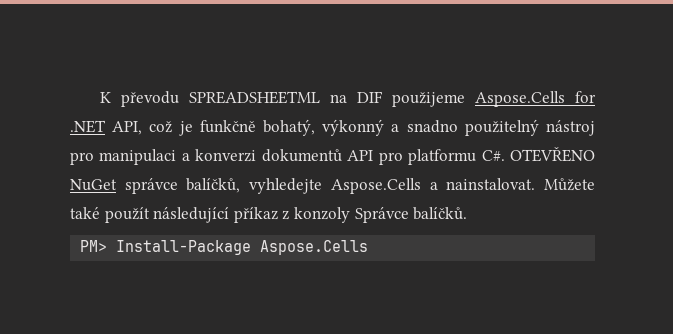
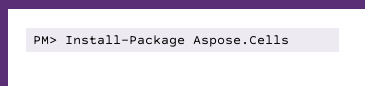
- K převodu SPREADSHEETML na DIF použijeme Aspose.Cells for .NET API, což je funkčně bohatý, výkonný a snadno použitelný nástroj pro manipulaci a konverzi dokumentů API pro platformu C#. OTEVŘENO NuGet správce balíčků, vyhledejte Aspose.Cells a nainstalovat. Můžete také použít následující příkaz z konzoly Správce balíčků.

